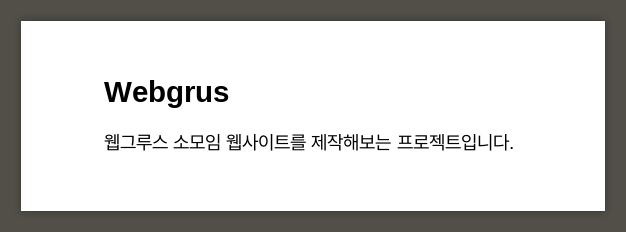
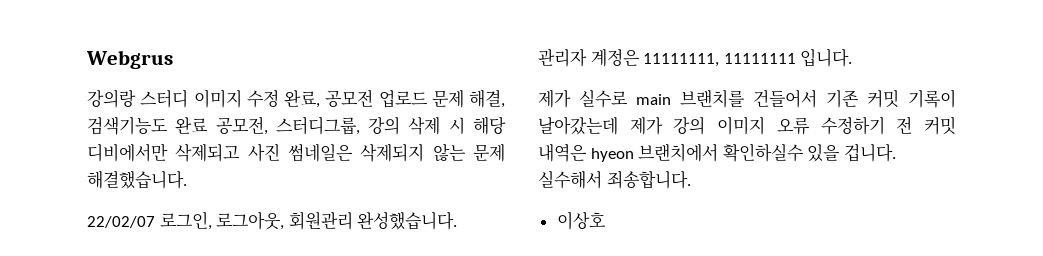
- 웹그루스 소모임 웹사이트를 제작해보는 프로젝트입니다.
+ 강의랑 스터디 이미지 수정 완료, 공모전 업로드 문제 해결, 검색기능도 완료 공모전, 스터디그룹, 강의 삭제 시 해당 디비에서만 삭제되고 사진 썸네일은 삭제되지 않는 문제 해결했습니다.
+ 22/02/07 로그인, 로그아웃, 회원관리 완성했습니다. 관리자 계정은 11111111, 11111111 입니다.
+ 제가 실수로 main 브랜치를 건들어서 기존 커밋 기록이 날아갔는데 제가 강의 이미지 오류 수정하기 전 커밋 내역은 hyeon 브랜치에서 확인하실수 있을 겁니다. 실수해서 죄송합니다.
+ 이상호

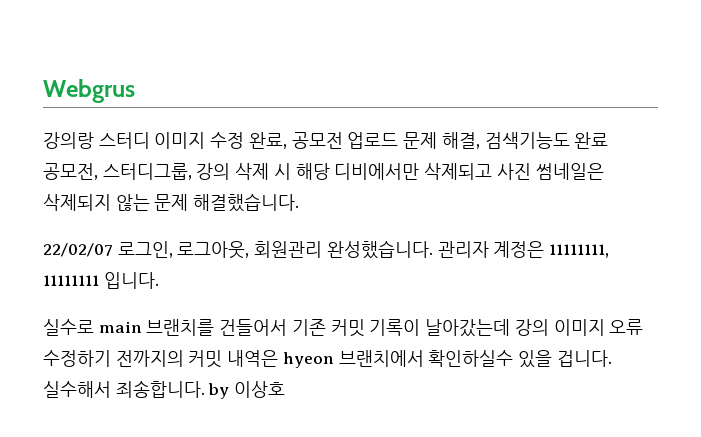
- 제가 실수로 main 브랜치를 건들어서 기존 커밋 기록이 날아갔는데 제가 강의 이미지 오류 수정하기 전 커밋 내역은 hyeon 브랜치에서 확인하실수 있을 겁니다.
+ 실수로 main 브랜치를 건들어서 기존 커밋 기록이 날아갔는데 강의 이미지 오류 수정하기 전까지의 커밋 내역은 hyeon 브랜치에서 확인하실수 있을 겁니다.
- 실수해서 죄송합니다.
- 이상호
+ 실수해서 죄송합니다. by 이상호

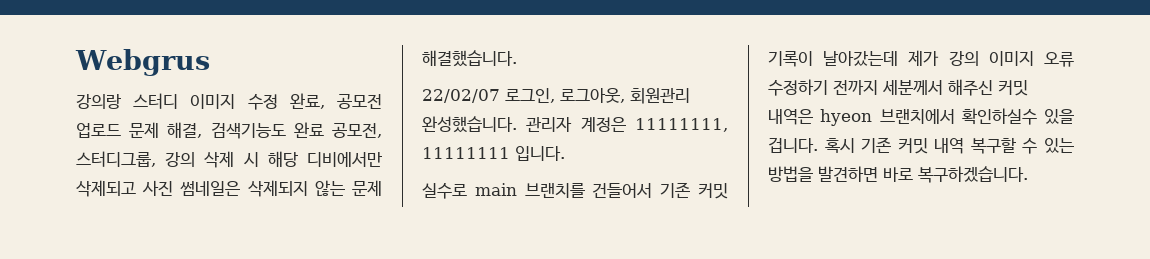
- 실수로 main 브랜치를 건들어서 기존 커밋 기록이 날아갔는데 강의 이미지 오류 수정하기 전까지의 커밋 내역은 hyeon 브랜치에서 확인하실수 있을 겁니다.
+ 실수로 main 브랜치를 건들어서 기존 커밋 기록이 날아갔는데 제가 강의 이미지 오류 수정하기 전까지 세분께서 해주신 커밋 내역은 hyeon 브랜치에서 확인하실수 있을 겁니다.
- 실수해서 죄송합니다. by 이상호
+ 혹시 기존 커밋 내역 복구할 수 있는 방법을 발견하면 바로 복구하겠습니다.

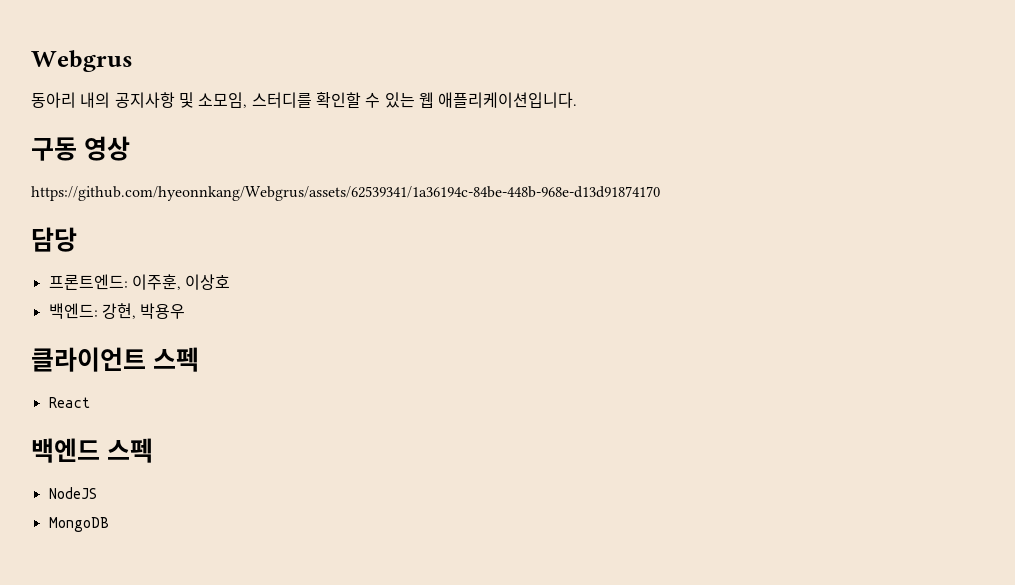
- 강의랑 스터디 이미지 수정 완료, 공모전 업로드 문제 해결, 검색기능도 완료 공모전, 스터디그룹, 강의 삭제 시 해당 디비에서만 삭제되고 사진 썸네일은 삭제되지 않는 문제 해결했습니다.
- 22/02/07 로그인, 로그아웃, 회원관리 완성했습니다. 관리자 계정은 11111111, 11111111 입니다.
- 실수로 main 브랜치를 건들어서 기존 커밋 기록이 날아갔는데 제가 강의 이미지 오류 수정하기 전까지 세분께서 해주신 커밋 내역은 hyeon 브랜치에서 확인하실수 있을 겁니다. 혹시 기존 커밋 내역 복구할 수 있는 방법을 발견하면 바로 복구하겠습니다.
+ 동아리 내의 공지사항 및 소모임, 스터디를 확인할 수 있는 웹 애플리케이션입니다.
+ 구동 영상
+ https://github.com/hyeonnkang/Webgrus/assets/62539341/1a36194c-84be-448b-968e-d13d91874170
+ 담당
+ 프론트엔드: 이주훈, 이상호
+ 백엔드: 강현, 박용우
+ 클라이언트 스펙
+ React
+ 백엔드 스펙
+ NodeJS
+ MongoDB

